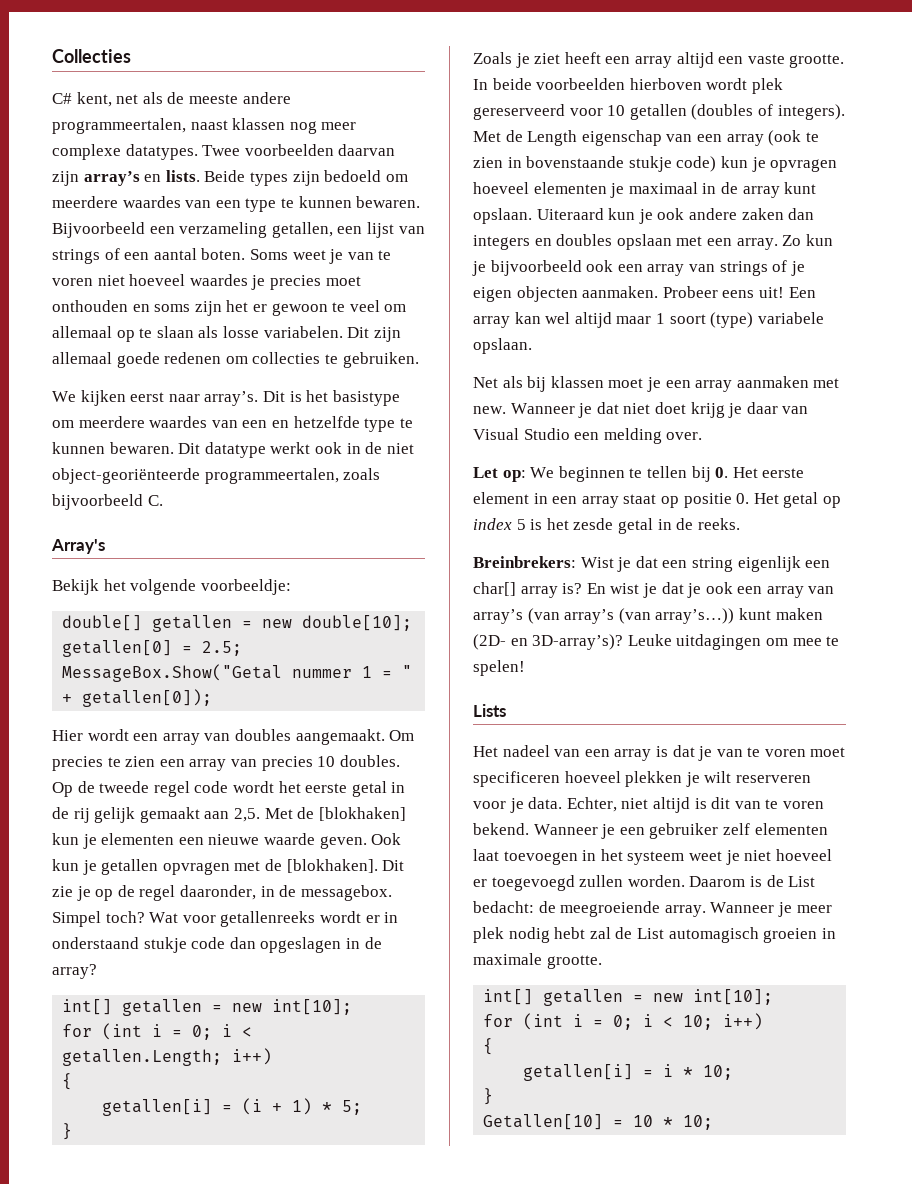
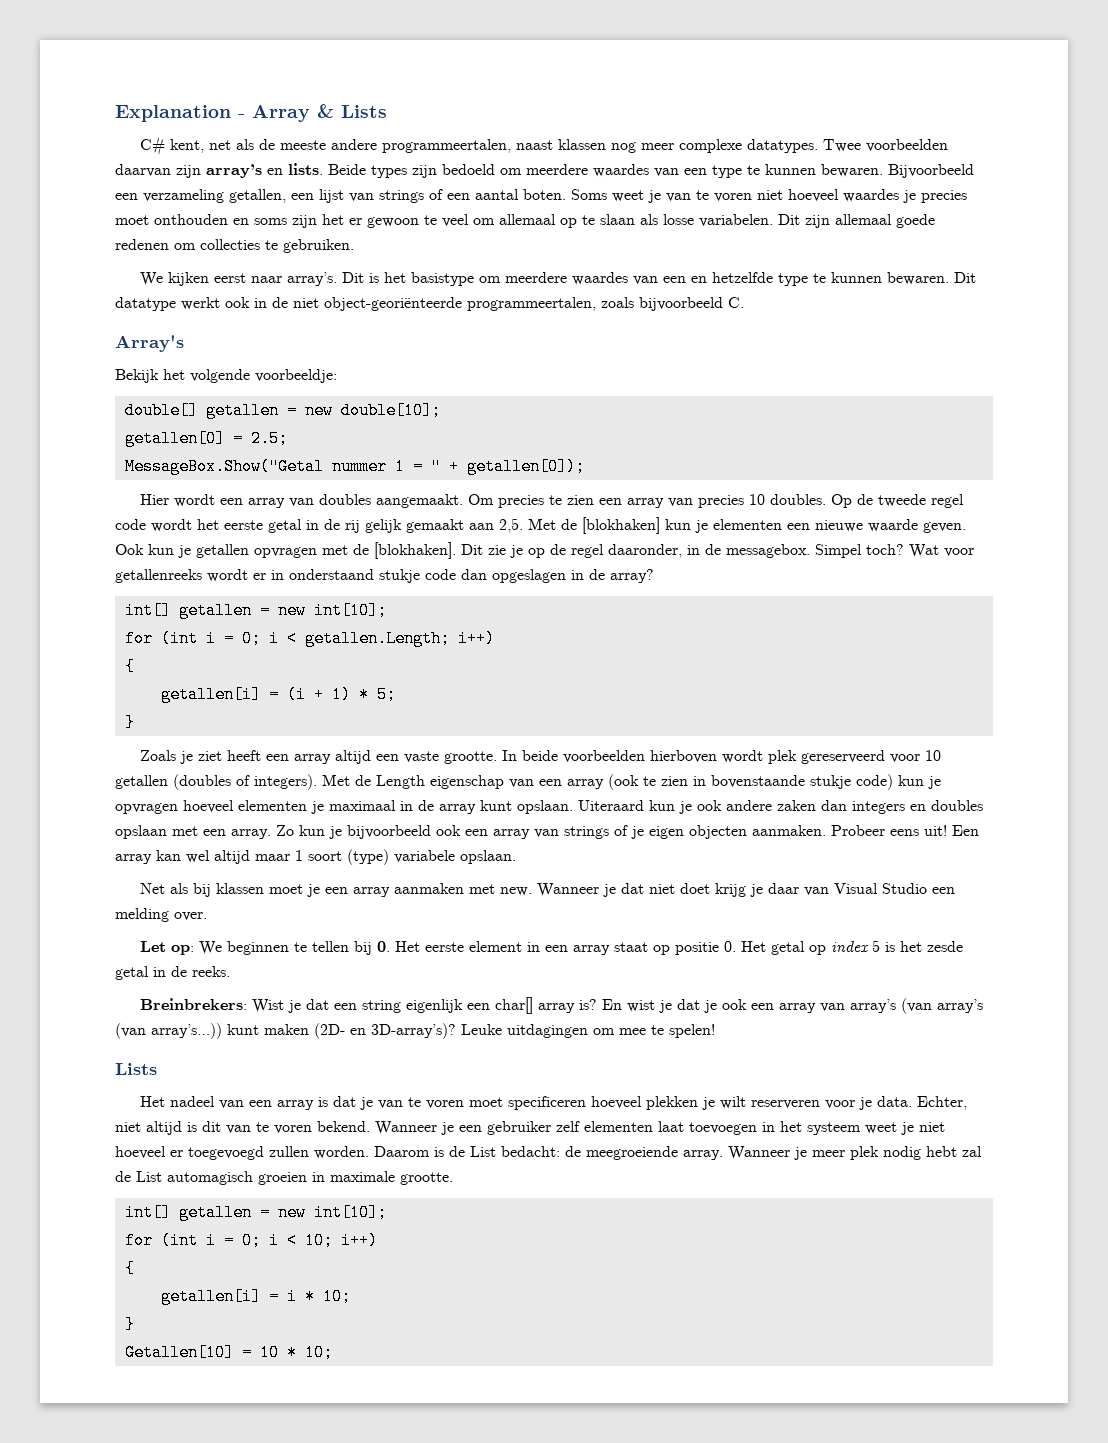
- Collecties
+ Explanation - Array & Lists

